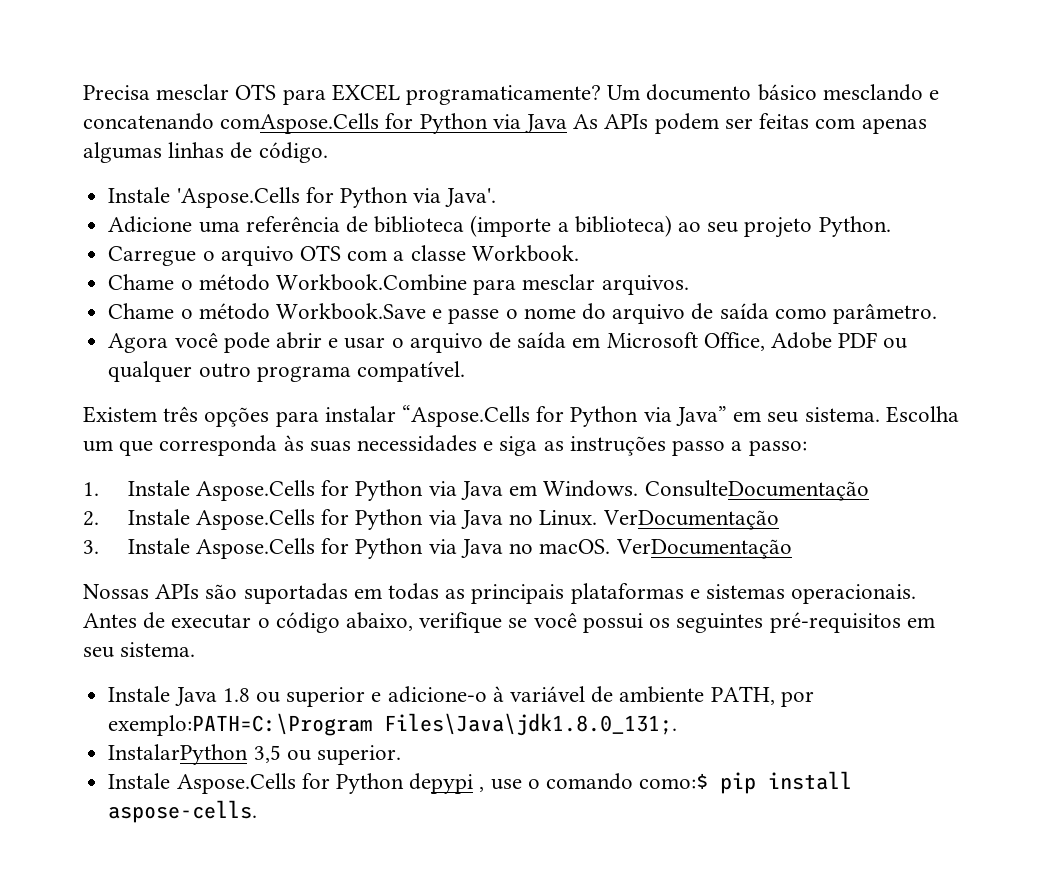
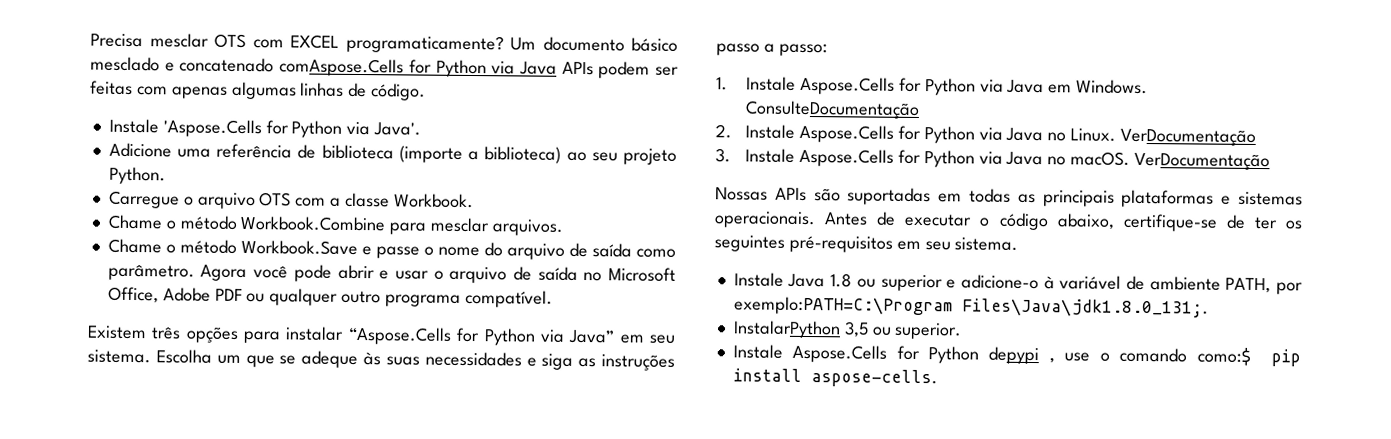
- Precisa mesclar OTS para EXCEL programaticamente?
+ Precisa mesclar OTS com EXCEL programaticamente?
- Um documento básico mesclando e concatenando comAspose.Cells for Python via Java As APIs podem ser feitas com apenas algumas linhas de código.
+ Um documento básico mesclado e concatenado comAspose.Cells for Python via Java APIs podem ser feitas com apenas algumas linhas de código.
- Chame o método Workbook.Save e passe o nome do arquivo de saída como parâmetro.
- Agora você pode abrir e usar o arquivo de saída em Microsoft Office, Adobe PDF ou qualquer outro programa compatível.
+ Chame o método Workbook.Save e passe o nome do arquivo de saída como parâmetro. Agora você pode abrir e usar o arquivo de saída no Microsoft Office, Adobe PDF ou qualquer outro programa compatível.
- Escolha um que corresponda às suas necessidades e siga as instruções passo a passo:
+ Escolha um que se adeque às suas necessidades e siga as instruções passo a passo:
- Antes de executar o código abaixo, verifique se você possui os seguintes pré-requisitos em seu sistema.
+ Antes de executar o código abaixo, certifique-se de ter os seguintes pré-requisitos em seu sistema.

